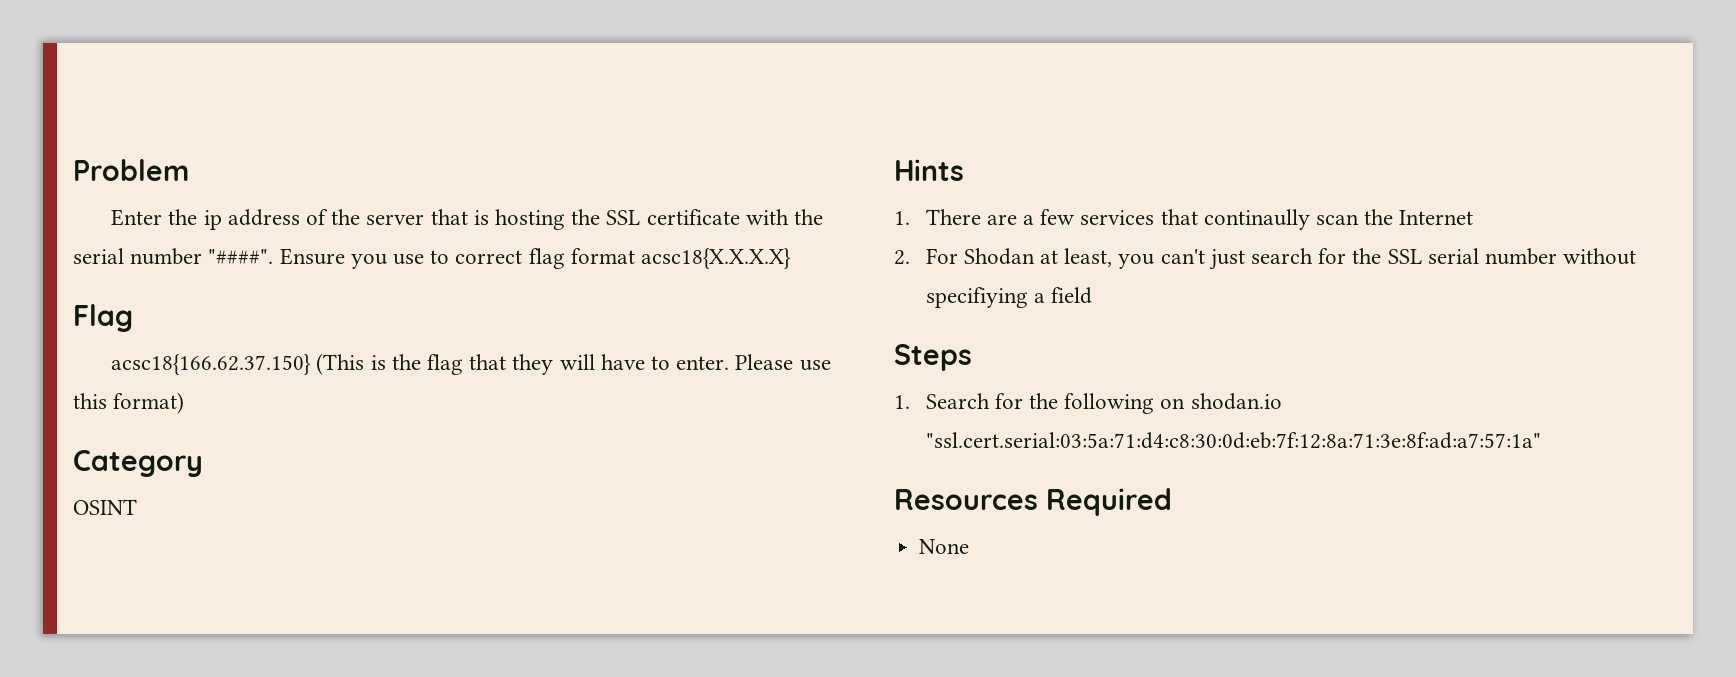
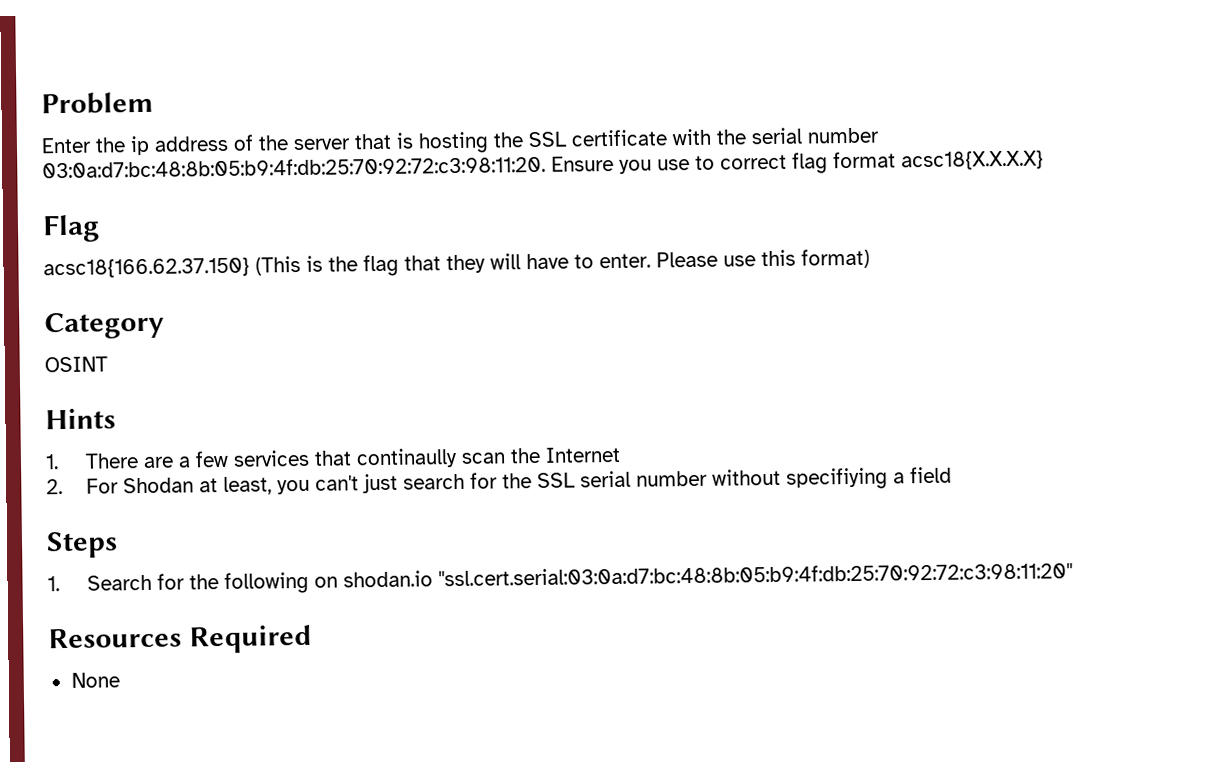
- Enter the ip address of the server that is hosting the SSL certificate with the serial number "####".
+ Enter the ip address of the server that is hosting the SSL certificate with the serial number 03:0a:d7:bc:48:8b:05:b9:4f:db:25:70:92:72:c3:98:11:20.
- 1. Search for the following on shodan.io "ssl.cert.serial:03:5a:71:d4:c8:30:0d:eb:7f:12:8a:71:3e:8f:ad:a7:57:1a"
+ 1. Search for the following on shodan.io "ssl.cert.serial:03:0a:d7:bc:48:8b:05:b9:4f:db:25:70:92:72:c3:98:11:20"

